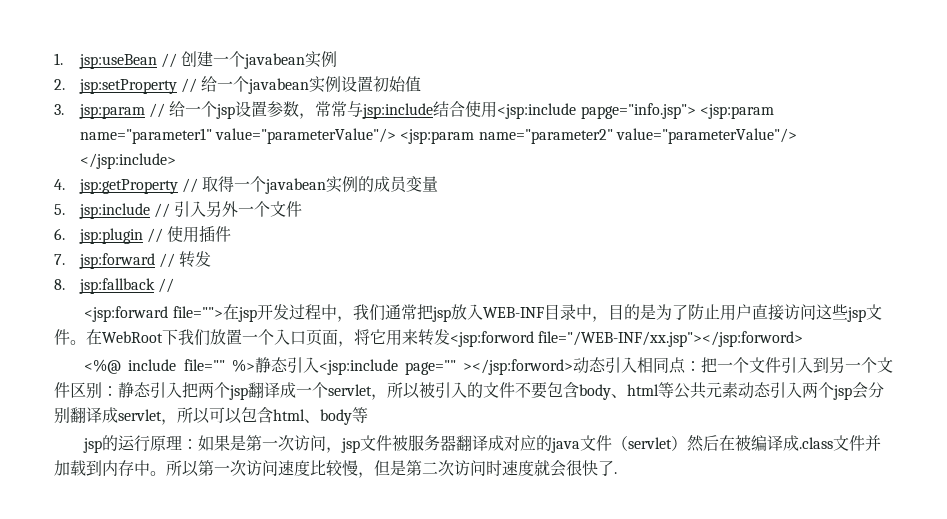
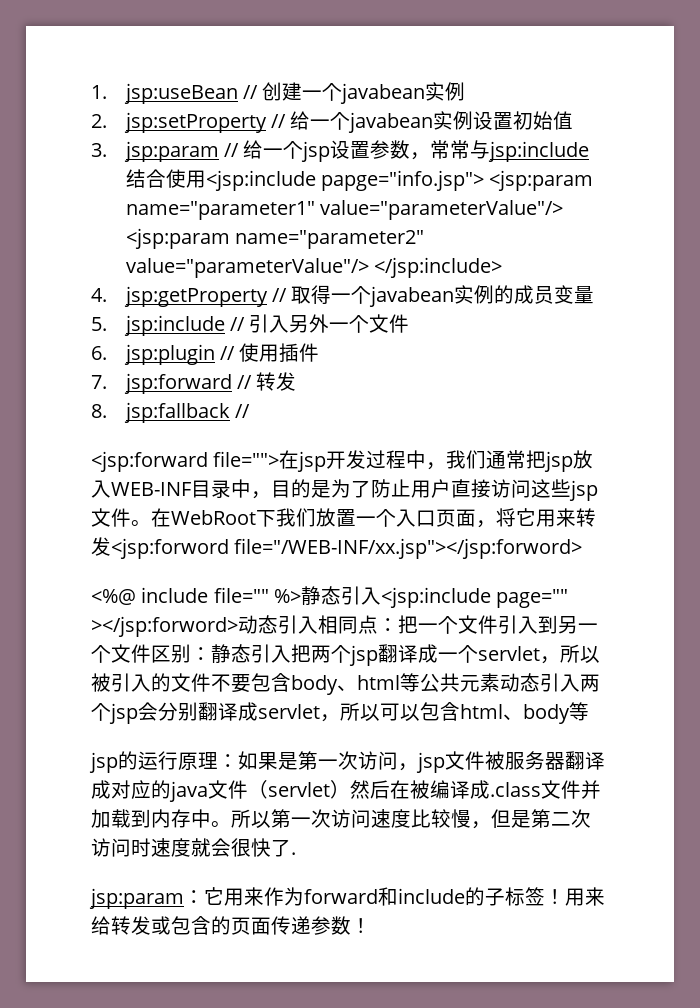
+ jsp:param：它用来作为forward和include的子标签！用来给转发或包含的页面传递参数！

